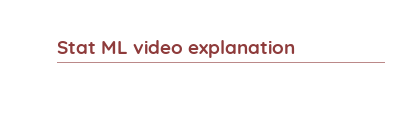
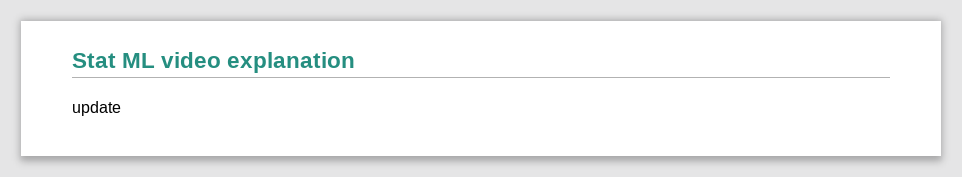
+ update

